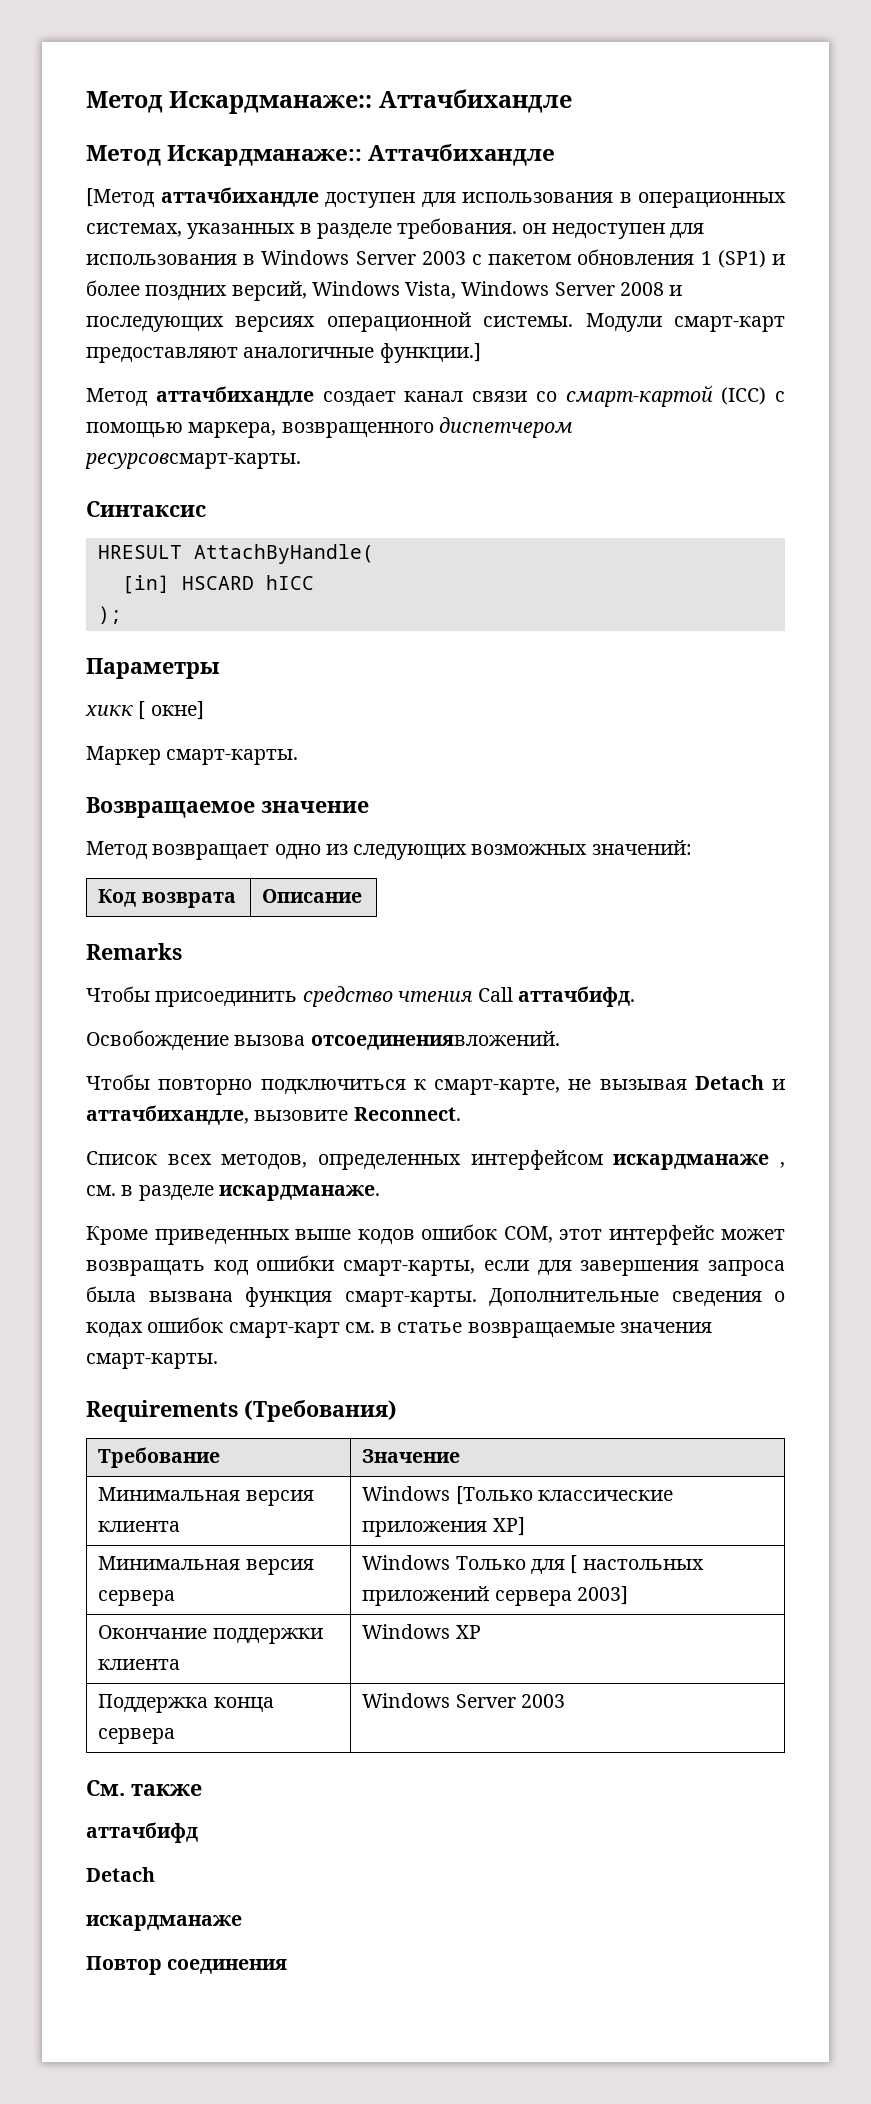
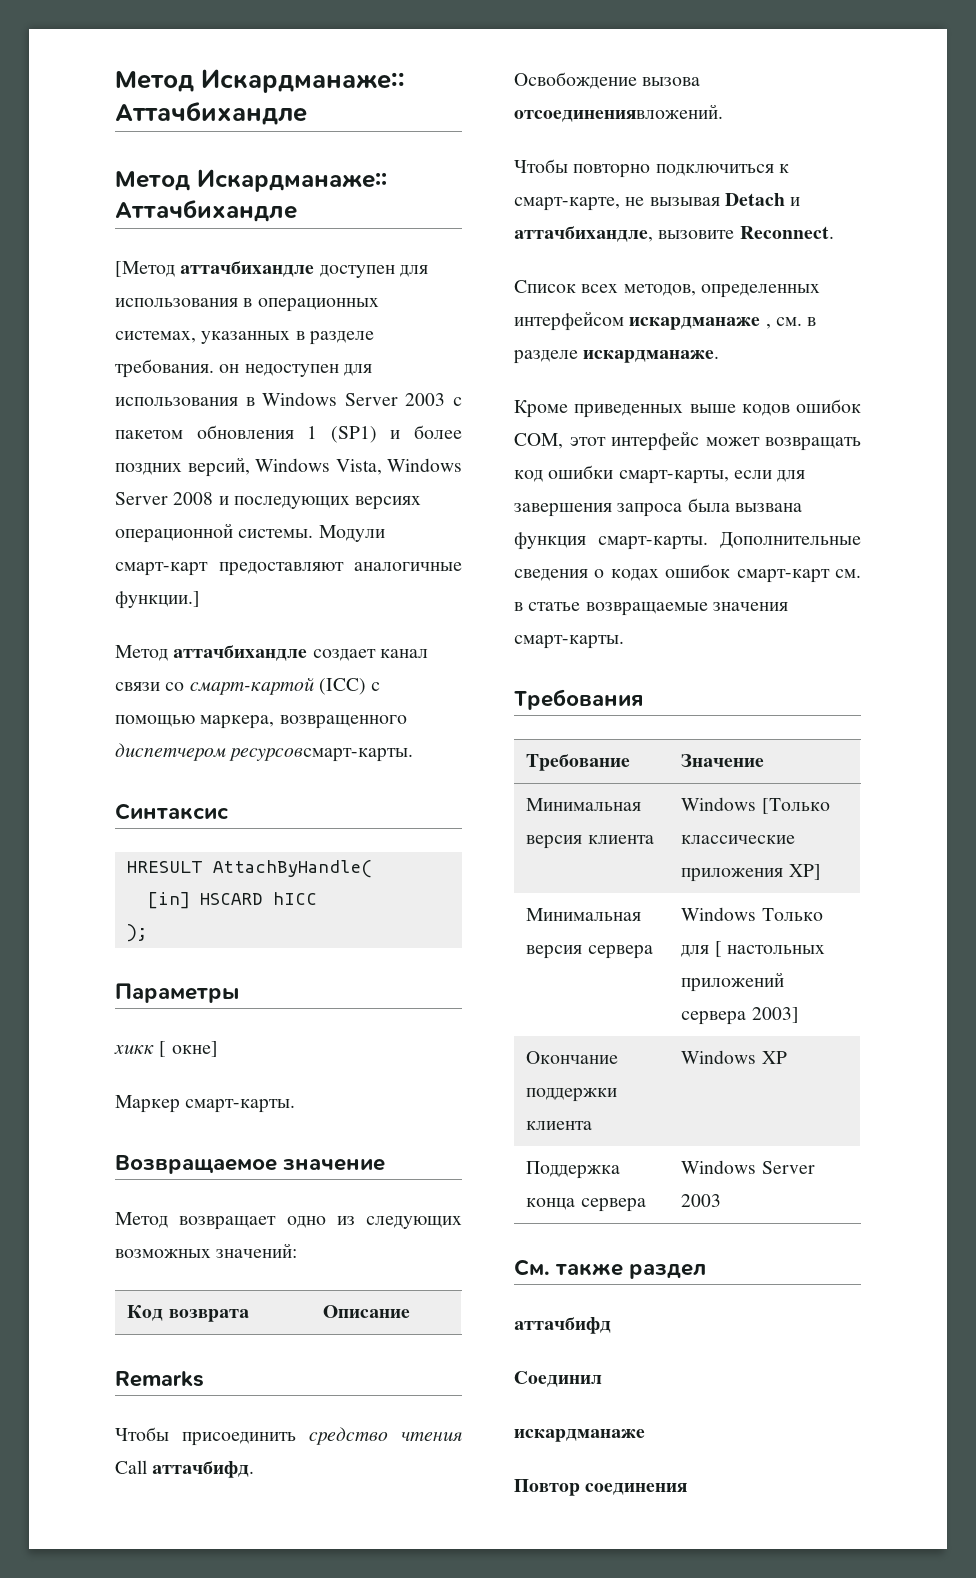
- Requirements (Требования)
+ Требования
- См. также
+ См. также раздел
  аттачбифд
- Detach
+ Соединил

